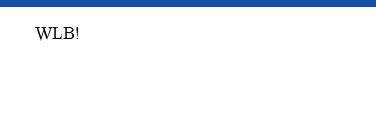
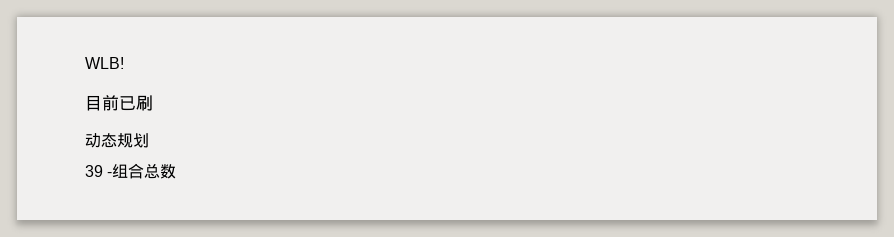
+ 目前已刷
+ 动态规划
+ 39 -组合总数

